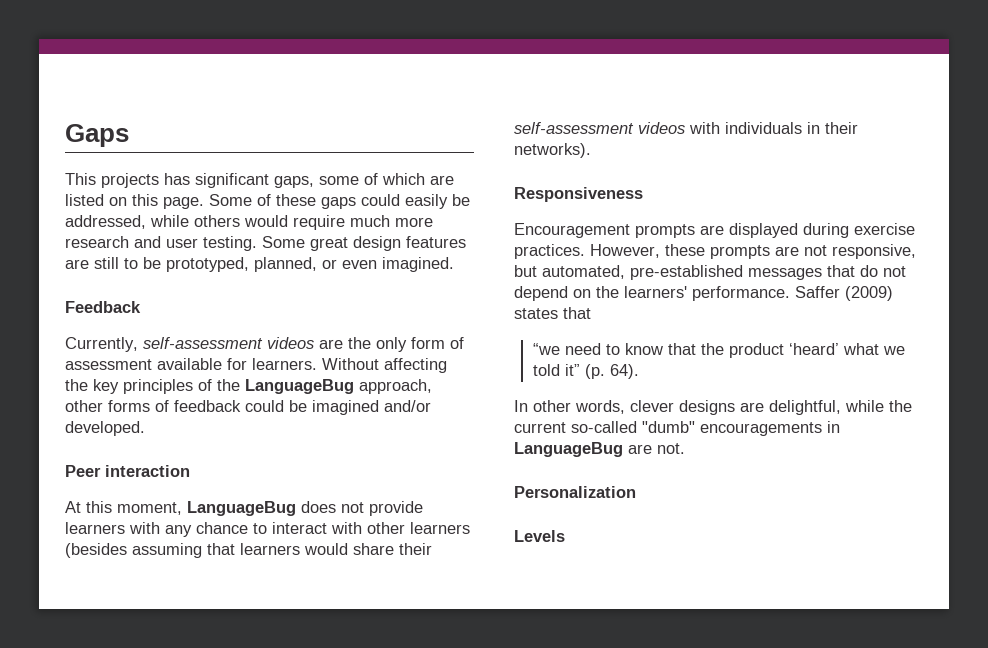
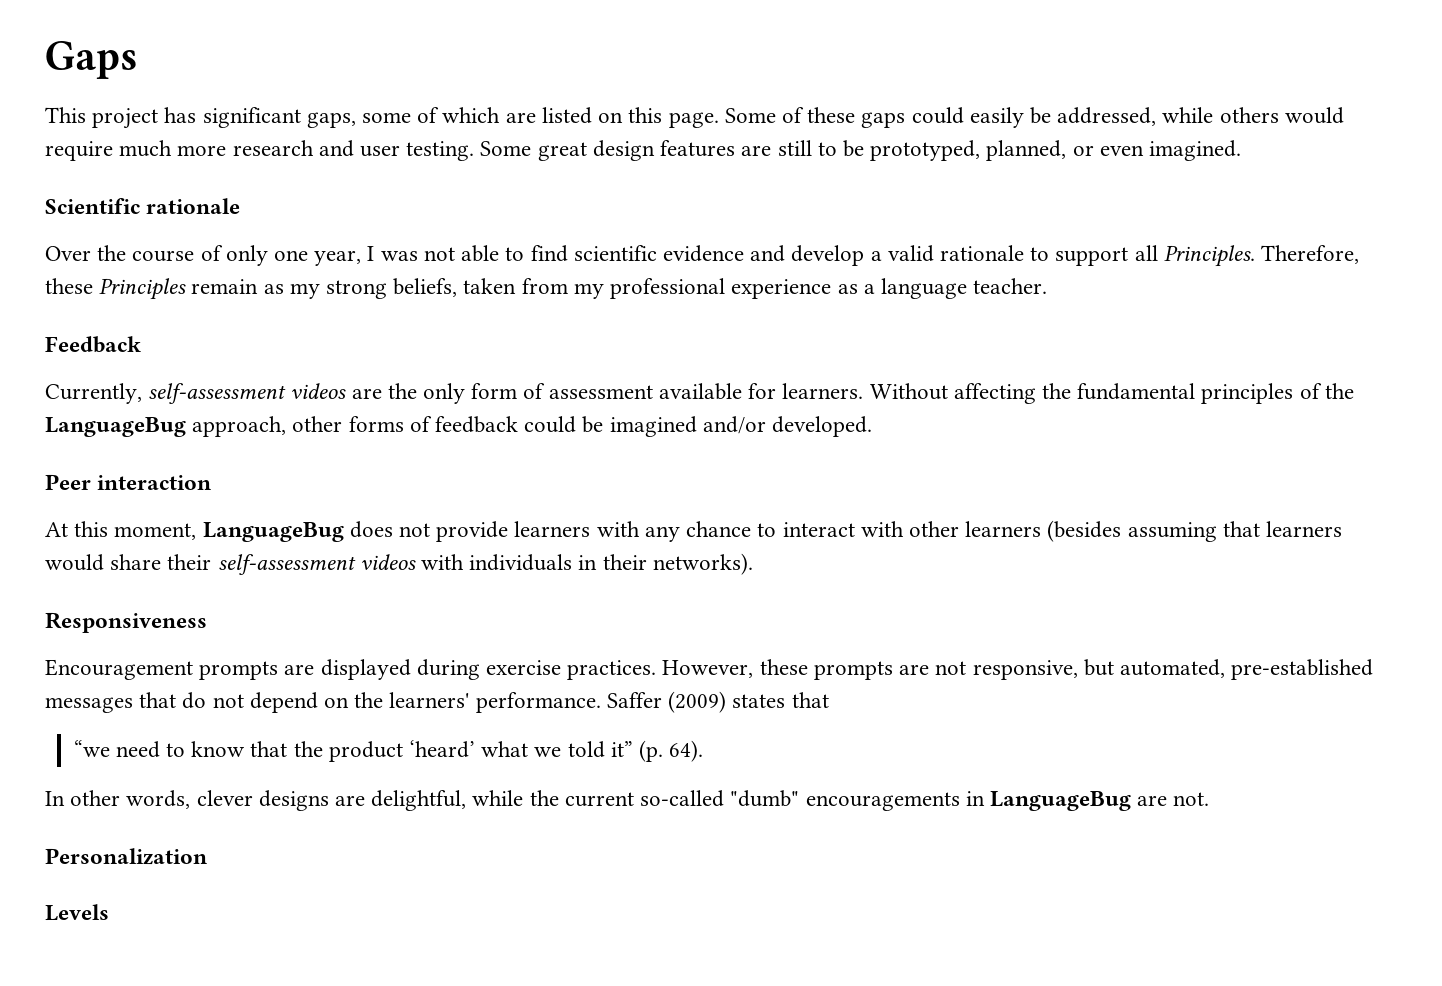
- This projects has significant gaps, some of which are listed on this page.
+ This project has significant gaps, some of which are listed on this page.
+ Scientific rationale
+ Over the course of only one year, I was not able to find scientific evidence and develop a valid rationale to support all Principles. Therefore, these Principles remain as my strong beliefs, taken from my professional experience as a language teacher.
- Without affecting the key principles of the LanguageBug approach, other forms of feedback could be imagined and/or developed.
+ Without affecting the fundamental principles of the LanguageBug approach, other forms of feedback could be imagined and/or developed.

